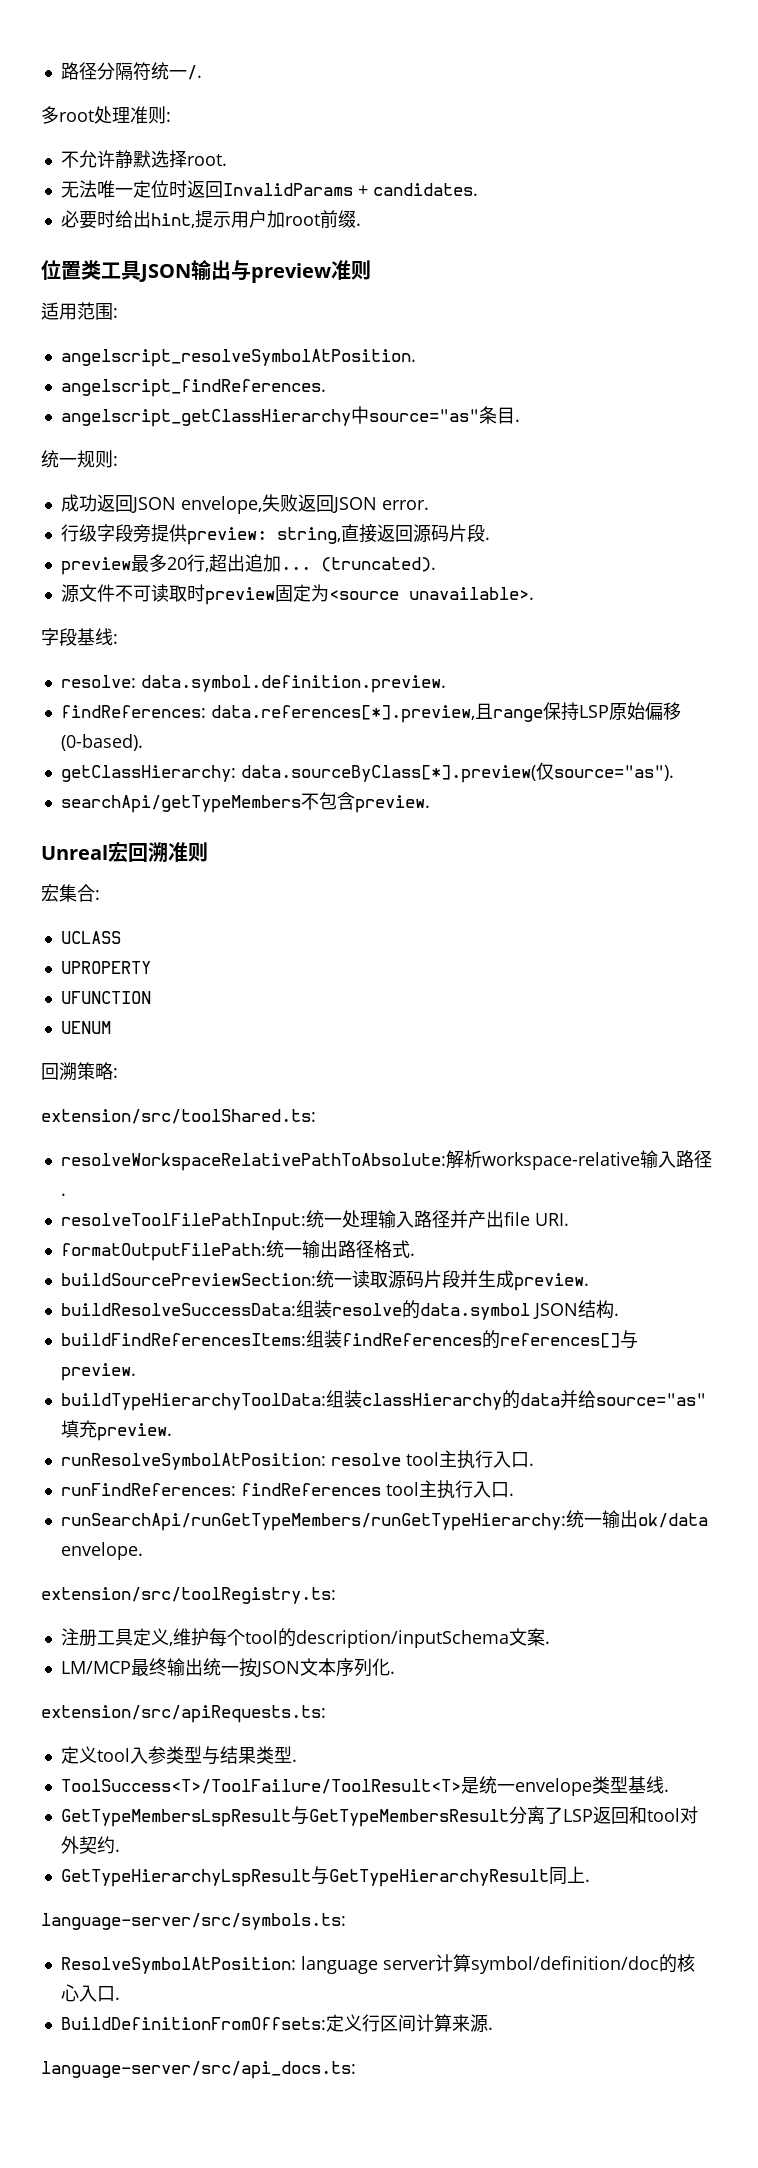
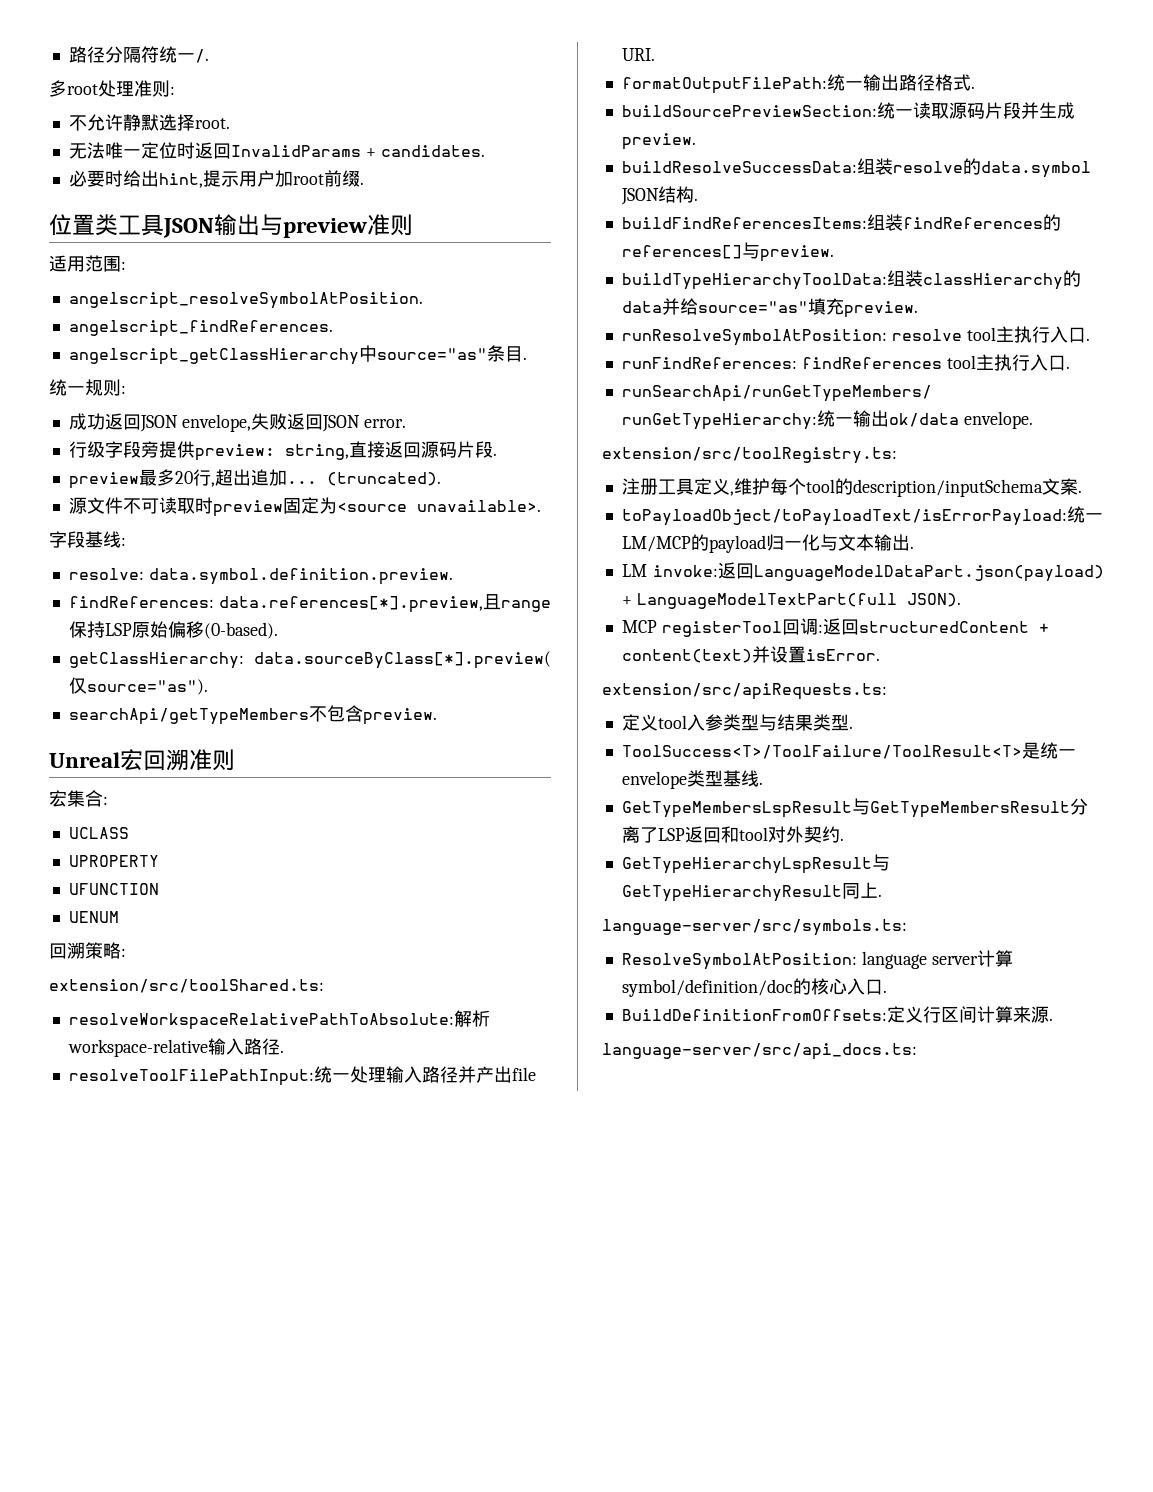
- LM/MCP最终输出统一按JSON文本序列化.
+ toPayloadObject/toPayloadText/isErrorPayload:统一LM/MCP的payload归一化与文本输出.
+ LM invoke:返回LanguageModelDataPart.json(payload) + LanguageModelTextPart(full JSON).
+ MCP registerTool回调:返回structuredContent + content(text)并设置isError.

